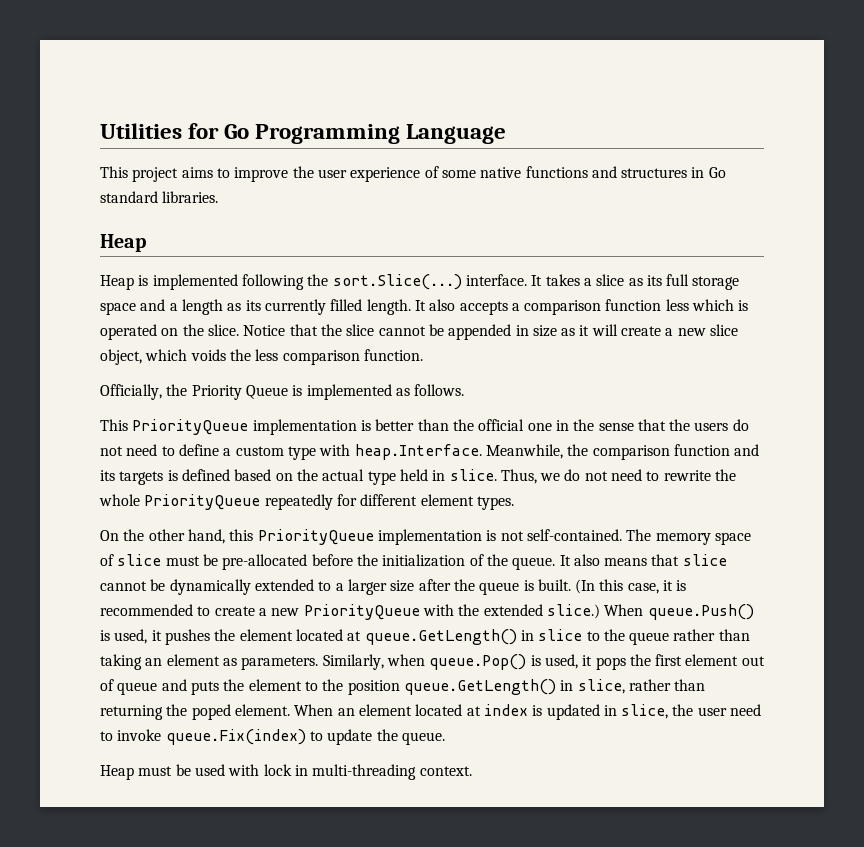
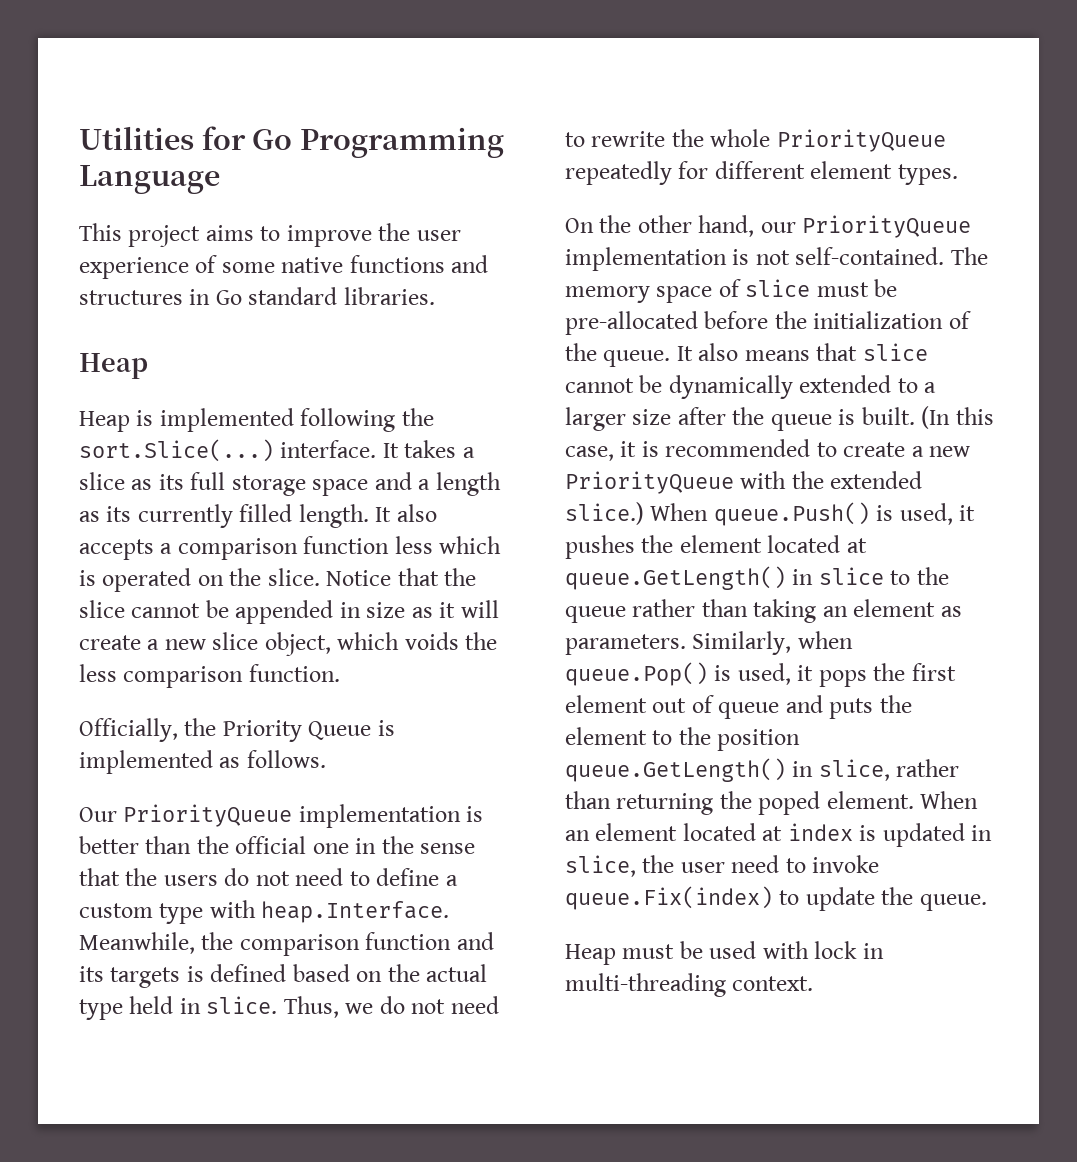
- This PriorityQueue implementation is better than the official one in the sense that the users do not need to define a custom type with heap.Interface. Meanwhile, the comparison function and its targets is defined based on the actual type held in slice.
+ Our PriorityQueue implementation is better than the official one in the sense that the users do not need to define a custom type with heap.Interface. Meanwhile, the comparison function and its targets is defined based on the actual type held in slice.
- On the other hand, this PriorityQueue implementation is not self-contained.
+ On the other hand, our PriorityQueue implementation is not self-contained.

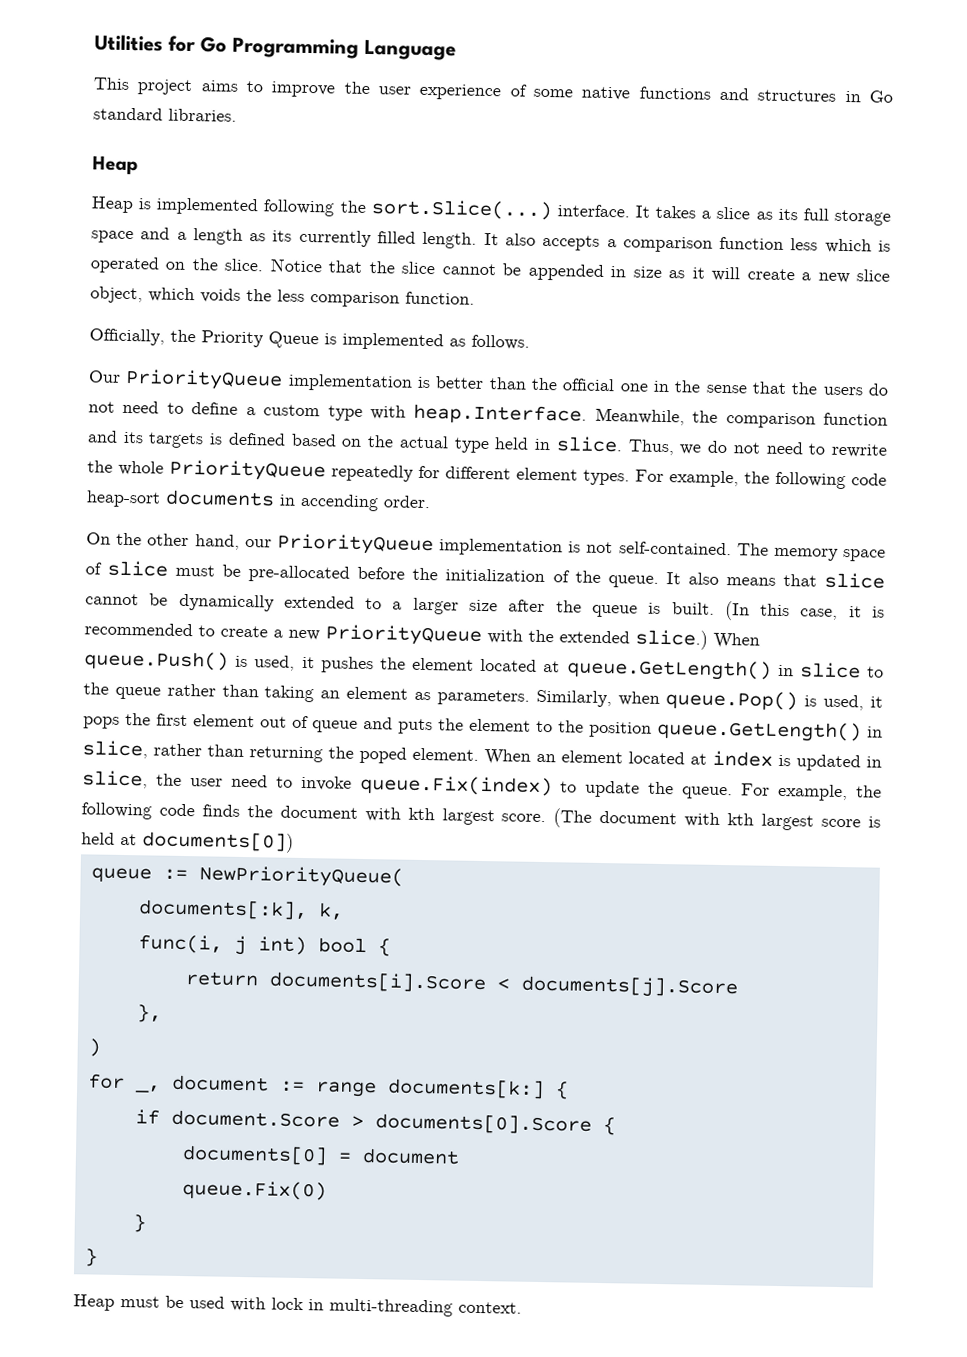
+ For example, the following code heap-sort documents in accending order.
+ For example, the following code finds the document with kth largest score. (The document with kth largest score is held at documents[0])
+ queue := NewPriorityQueue(
+ documents[:k], k,
+ func(i, j int) bool {
+ return documents[i].Score < documents[j].Score
+ },
+ )
+ for _, document := range documents[k:] {
+ if document.Score > documents[0].Score {
+ documents[0] = document
+ queue.Fix(0)
+ }
+ }

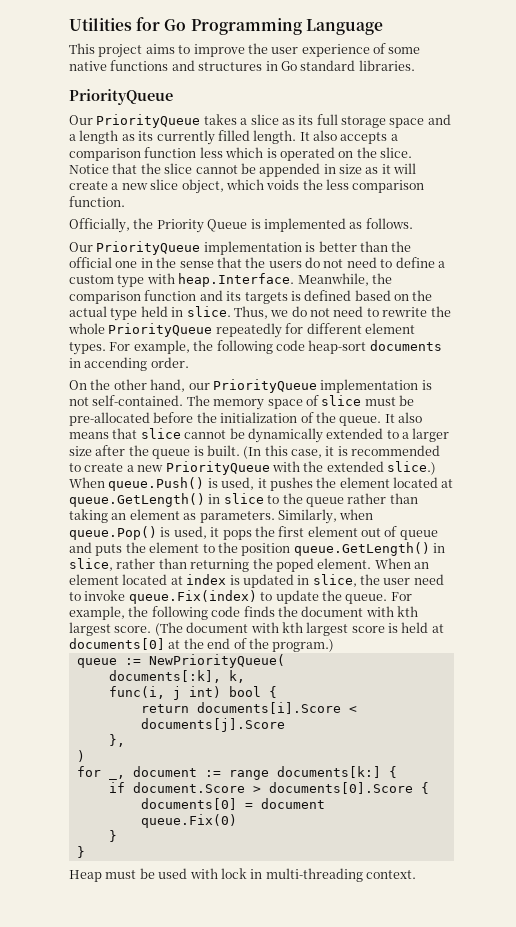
  This project aims to improve the user experience of some native functions and structures in Go standard libraries.
- Heap
- Heap is implemented following the sort.Slice(...) interface. It takes a slice as its full storage space and a length as its currently filled length.
+ PriorityQueue
+ Our PriorityQueue takes a slice as its full storage space and a length as its currently filled length.
- (The document with kth largest score is held at documents[0])
+ (The document with kth largest score is held at documents[0] at the end of the program.)

